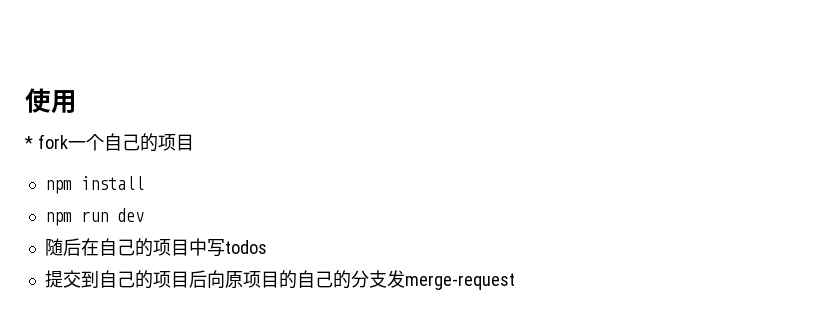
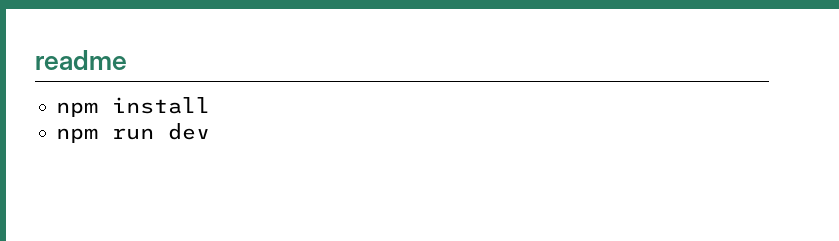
- 使用
- * fork一个自己的项目
+ readme
- 随后在自己的项目中写todos
- 提交到自己的项目后向原项目的自己的分支发merge-request

